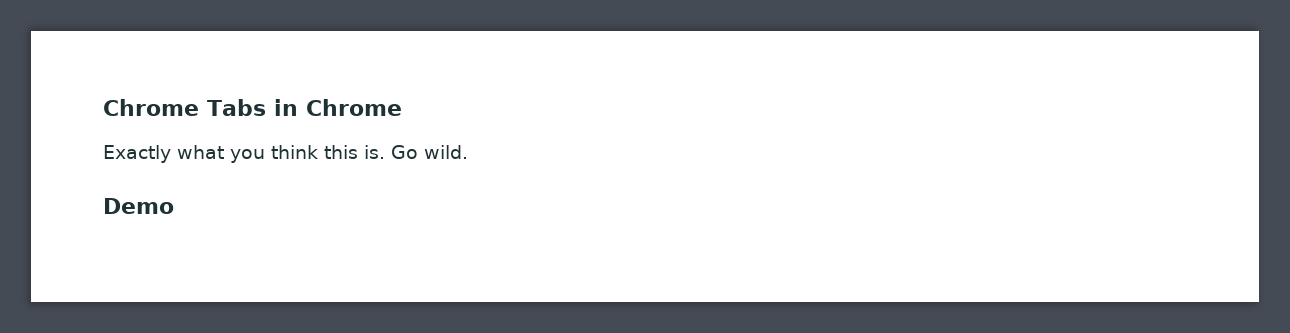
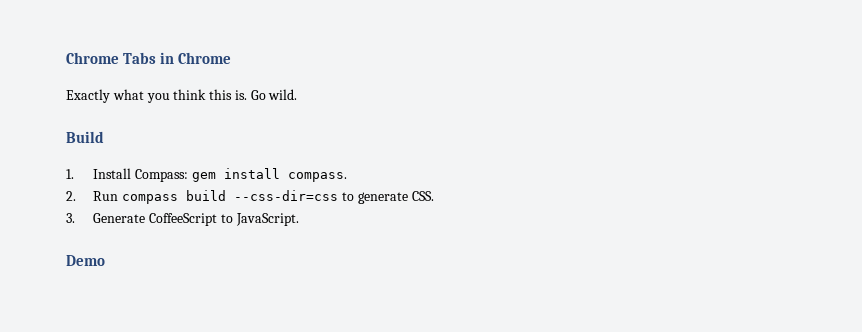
+ Build
+ 1. Install Compass: gem install compass.
+ 2. Run compass build --css-dir=css to generate CSS.
+ 3. Generate CoffeeScript to JavaScript.

